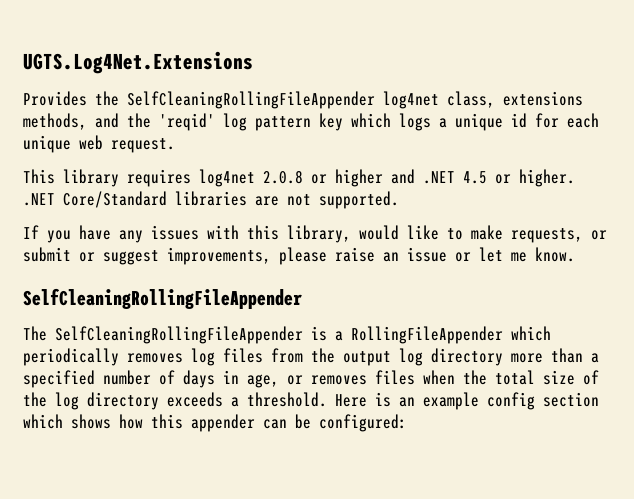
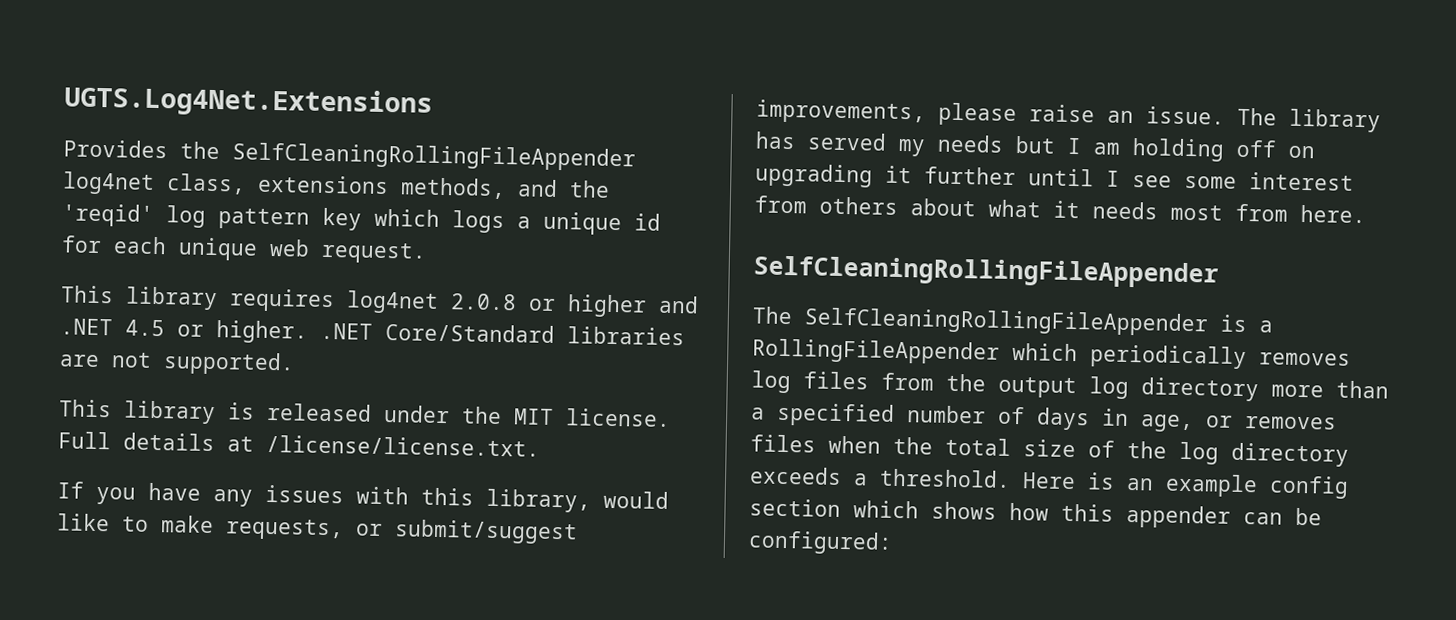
+ This library is released under the MIT license. Full details at /license/license.txt.
- If you have any issues with this library, would like to make requests, or submit or suggest improvements, please raise an issue or let me know.
+ If you have any issues with this library, would like to make requests, or submit/suggest improvements, please raise an issue. The library has served my needs but I am holding off on upgrading it further until I see some interest from others about what it needs most from here.

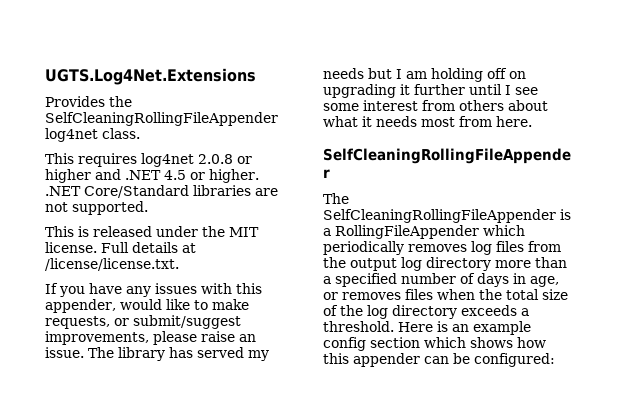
- Provides the SelfCleaningRollingFileAppender log4net class, extensions methods, and the 'reqid' log pattern key which logs a unique id for each unique web request.
- This library requires log4net 2.0.8 or higher and .NET 4.5 or higher. .NET Core/Standard libraries are not supported.
+ Provides the SelfCleaningRollingFileAppender log4net class.
+ This requires log4net 2.0.8 or higher and .NET 4.5 or higher. .NET Core/Standard libraries are not supported.
- This library is released under the MIT license.
+ This is released under the MIT license.
- If you have any issues with this library, would like to make requests, or submit/suggest improvements, please raise an issue.
+ If you have any issues with this appender, would like to make requests, or submit/suggest improvements, please raise an issue.

